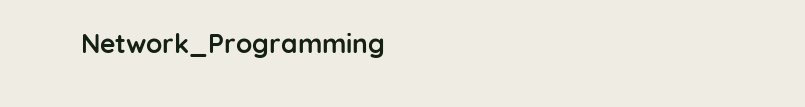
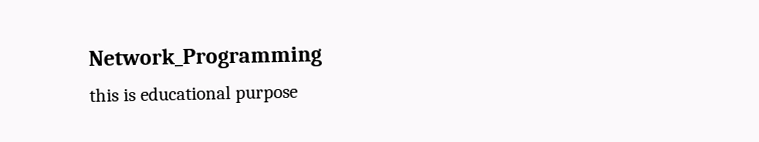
+ this is educational purpose

